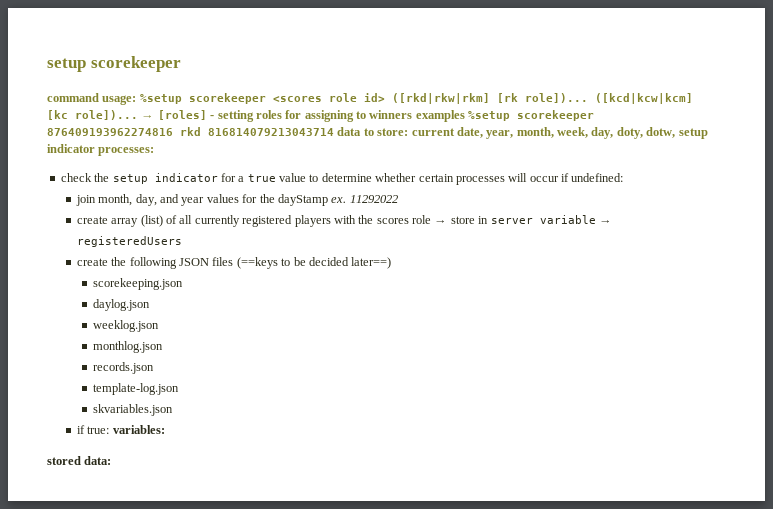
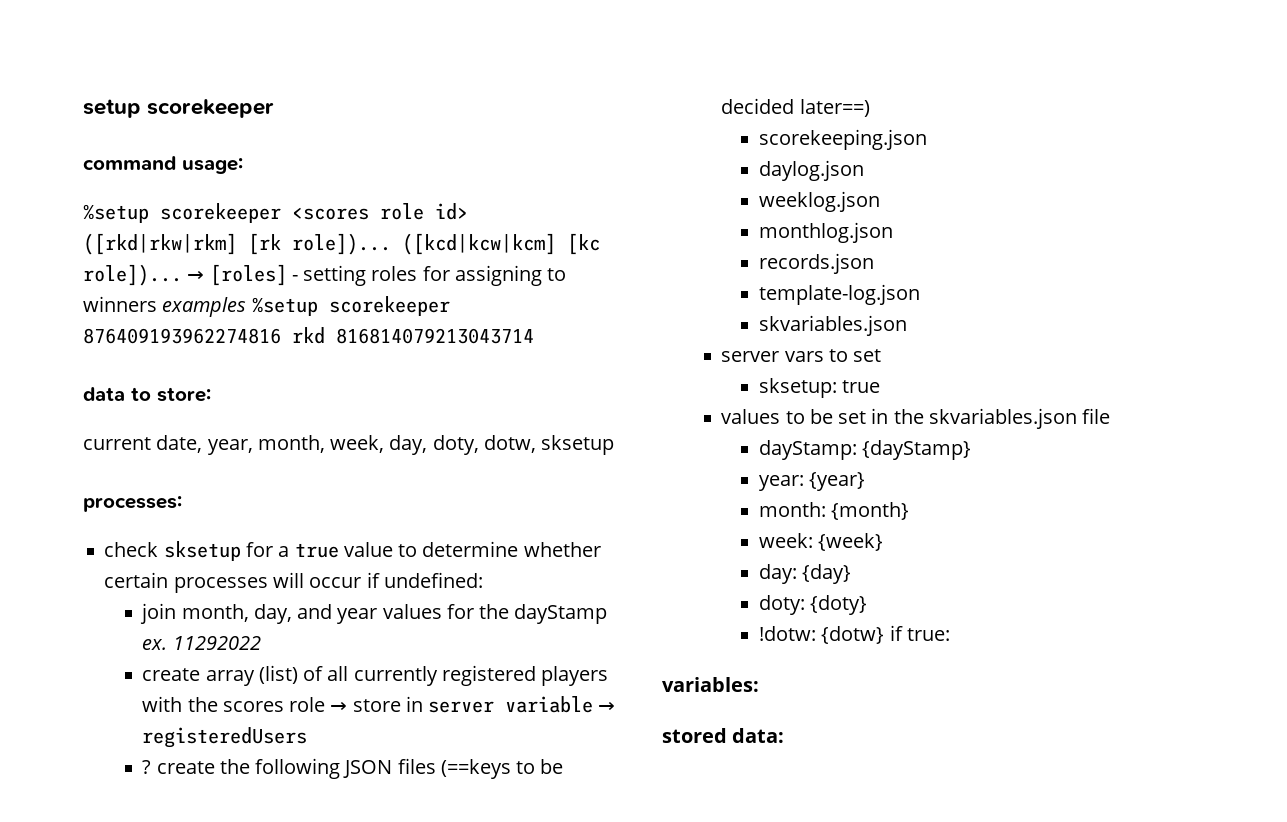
- command usage: %setup scorekeeper <scores role id> ([rkd|rkw|rkm] [rk role])...
+ command usage:
+ %setup scorekeeper <scores role id> ([rkd|rkw|rkm] [rk role])...
- → [roles] - setting roles for assigning to winners examples %setup scorekeeper 876409193962274816 rkd 816814079213043714 data to store: current date, year, month, week, day, doty, dotw, setup indicator processes:
+ → [roles] - setting roles for assigning to winners examples %setup scorekeeper 876409193962274816 rkd 816814079213043714
+ data to store:
+ current date, year, month, week, day, doty, dotw, sksetup
+ processes:
- check the setup indicator for a true value to determine whether certain processes will occur if undefined:
+ check sksetup for a true value to determine whether certain processes will occur if undefined:
- create the following JSON files (==keys to be decided later==)
+ ? create the following JSON files (==keys to be decided later==)
- if true: variables:
+ server vars to set
+ sksetup: true
+ values to be set in the skvariables.json file
+ dayStamp: {dayStamp}
+ year: {year}
+ month: {month}
+ week: {week}
+ day: {day}
+ doty: {doty}
+ !dotw: {dotw} if true:
+ variables:

